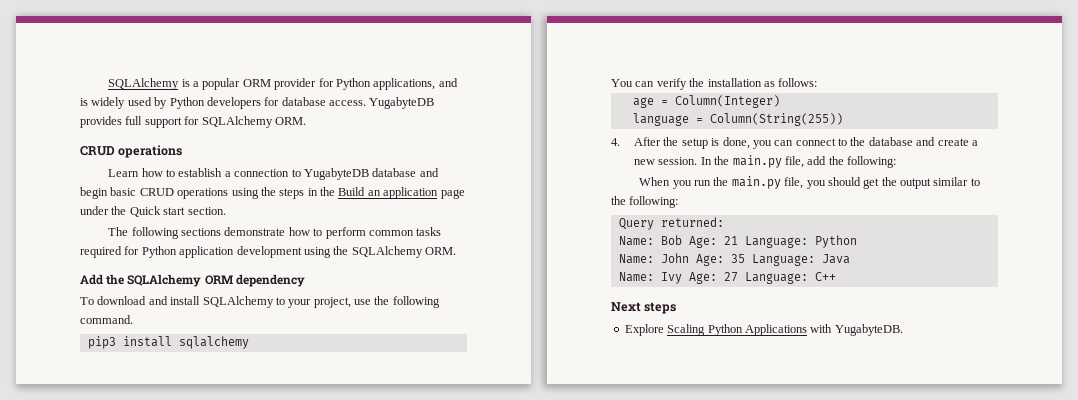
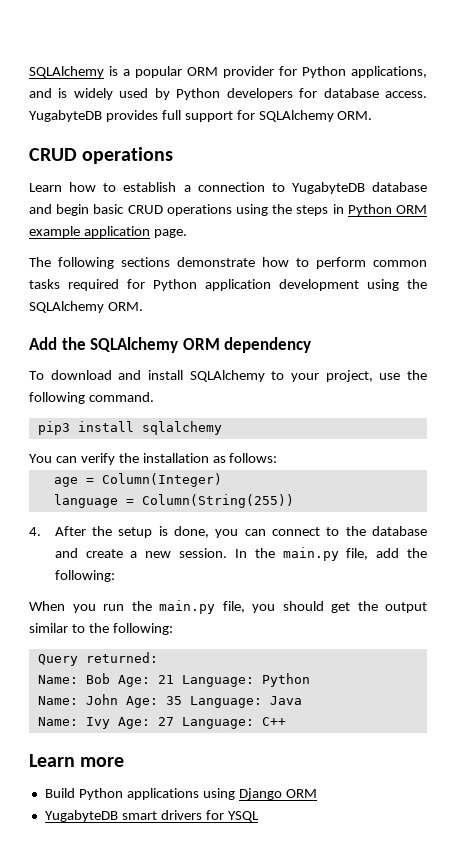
- Learn how to establish a connection to YugabyteDB database and begin basic CRUD operations using the steps in the Build an application page under the Quick start section.
+ Learn how to establish a connection to YugabyteDB database and begin basic CRUD operations using the steps in Python ORM example application page.
- Next steps
- Explore Scaling Python Applications with YugabyteDB.
+ Learn more
+ Build Python applications using Django ORM
+ YugabyteDB smart drivers for YSQL

